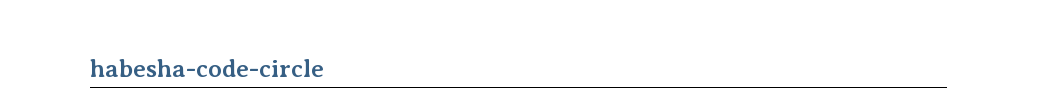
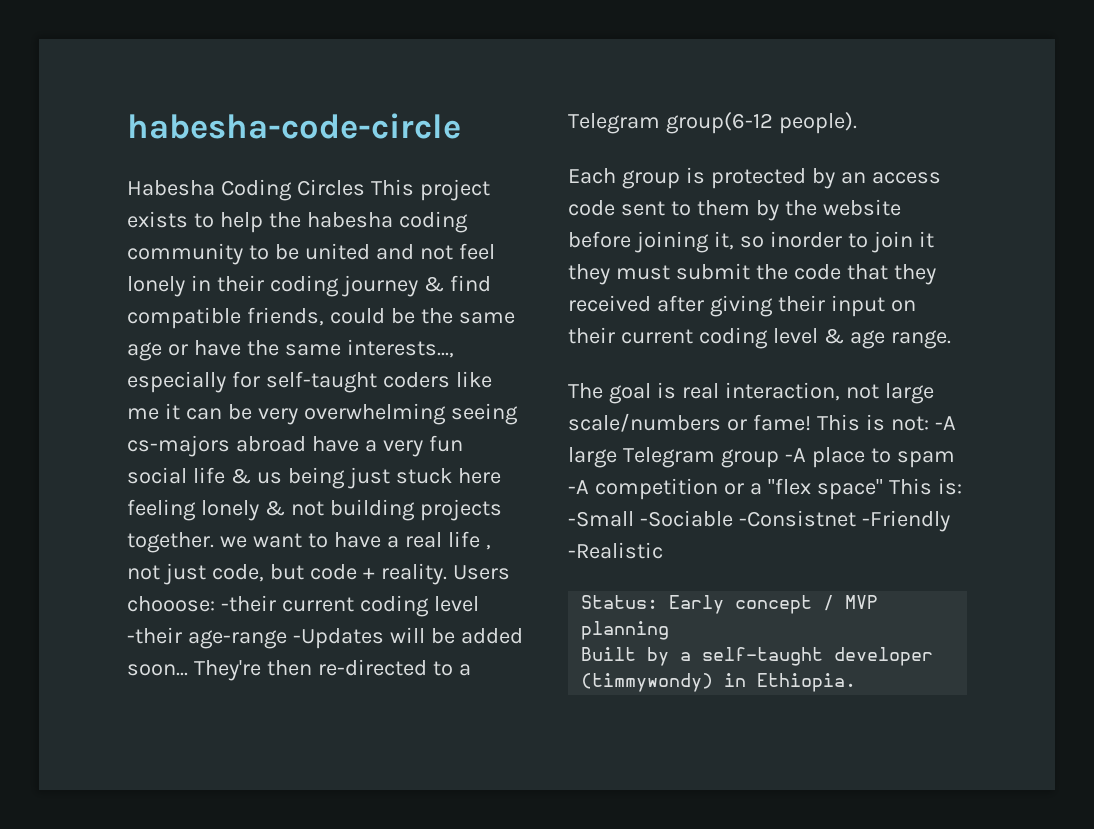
+ Habesha Coding Circles This project exists to help the habesha coding community to be united and not feel lonely in their coding journey & find compatible friends, could be the same age or have the same interests..., especially for self-taught coders like me it can be very overwhelming seeing cs-majors abroad have a very fun social life & us being just stuck here feeling lonely & not building projects together. we want to have a real life , not just code, but code + reality. Users chooose: -their current coding level -their age-range -Updates will be added soon... They're then re-directed to a Telegram group(6-12 people).
+ Each group is protected by an access code sent to them by the website before joining it, so inorder to join it they must submit the code that they received after giving their input on their current coding level & age range.
+ The goal is real interaction, not large scale/numbers or fame! This is not: -A large Telegram group -A place to spam -A competition or a "flex space" This is: -Small -Sociable -Consistnet -Friendly -Realistic
+ Status: Early concept / MVP planning
+ Built by a self-taught developer (timmywondy) in Ethiopia.

